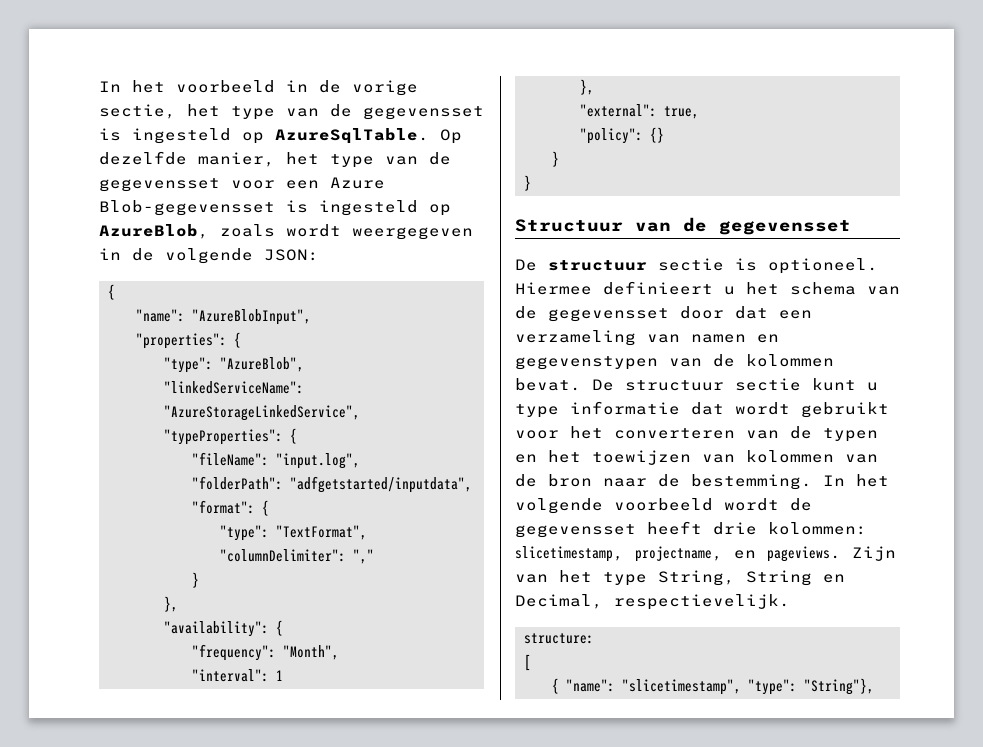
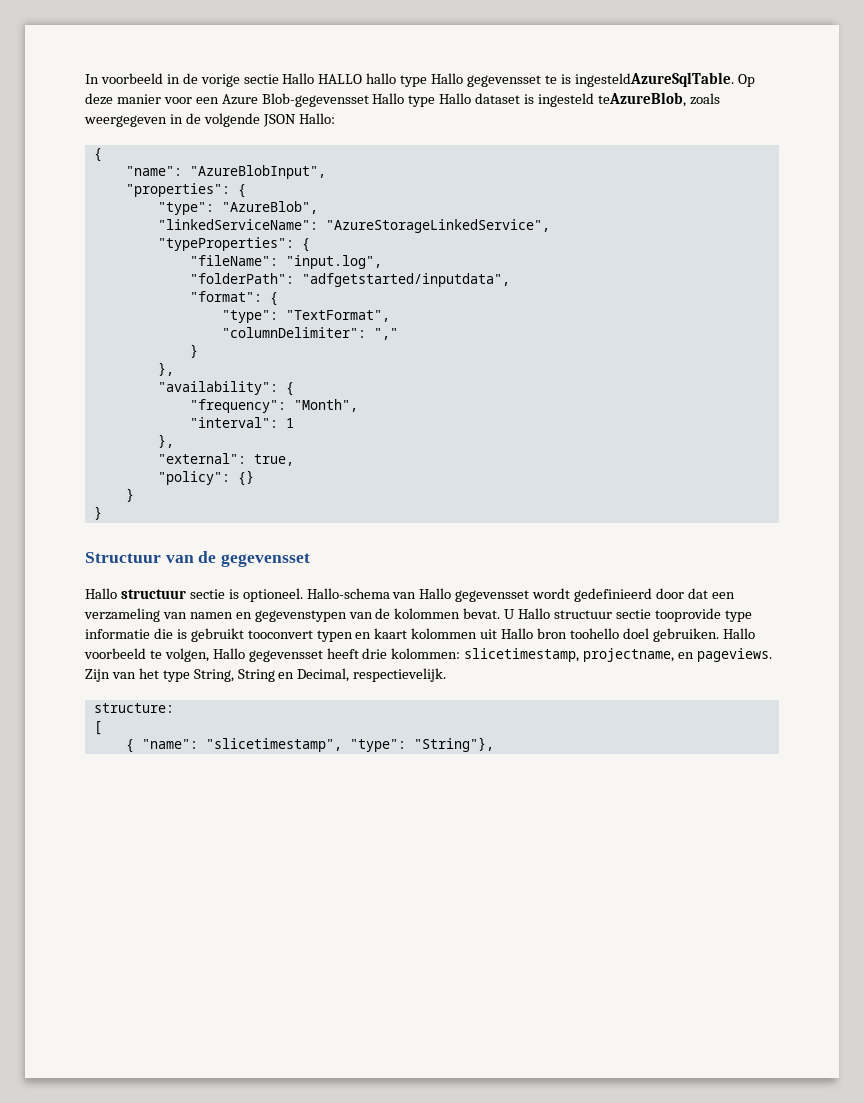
- In het voorbeeld in de vorige sectie, het type van de gegevensset is ingesteld op AzureSqlTable. Op dezelfde manier, het type van de gegevensset voor een Azure Blob-gegevensset is ingesteld op AzureBlob, zoals wordt weergegeven in de volgende JSON:
+ In voorbeeld in de vorige sectie Hallo HALLO hallo type Hallo gegevensset te is ingesteldAzureSqlTable. Op deze manier voor een Azure Blob-gegevensset Hallo type Hallo dataset is ingesteld teAzureBlob, zoals weergegeven in de volgende JSON Hallo:
- De structuur sectie is optioneel.
+ Hallo structuur sectie is optioneel.
- Hiermee definieert u het schema van de gegevensset door dat een verzameling van namen en gegevenstypen van de kolommen bevat.
+ Hallo-schema van Hallo gegevensset wordt gedefinieerd door dat een verzameling van namen en gegevenstypen van de kolommen bevat.
- De structuur sectie kunt u type informatie dat wordt gebruikt voor het converteren van de typen en het toewijzen van kolommen van de bron naar de bestemming. In het volgende voorbeeld wordt de gegevensset heeft drie kolommen: slicetimestamp, projectname, en pageviews.
+ U Hallo structuur sectie tooprovide type informatie die is gebruikt tooconvert typen en kaart kolommen uit Hallo bron toohello doel gebruiken. Hallo voorbeeld te volgen, Hallo gegevensset heeft drie kolommen: slicetimestamp, projectname, en pageviews.

